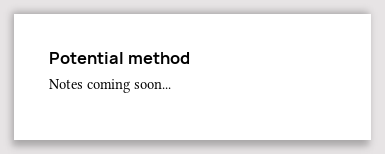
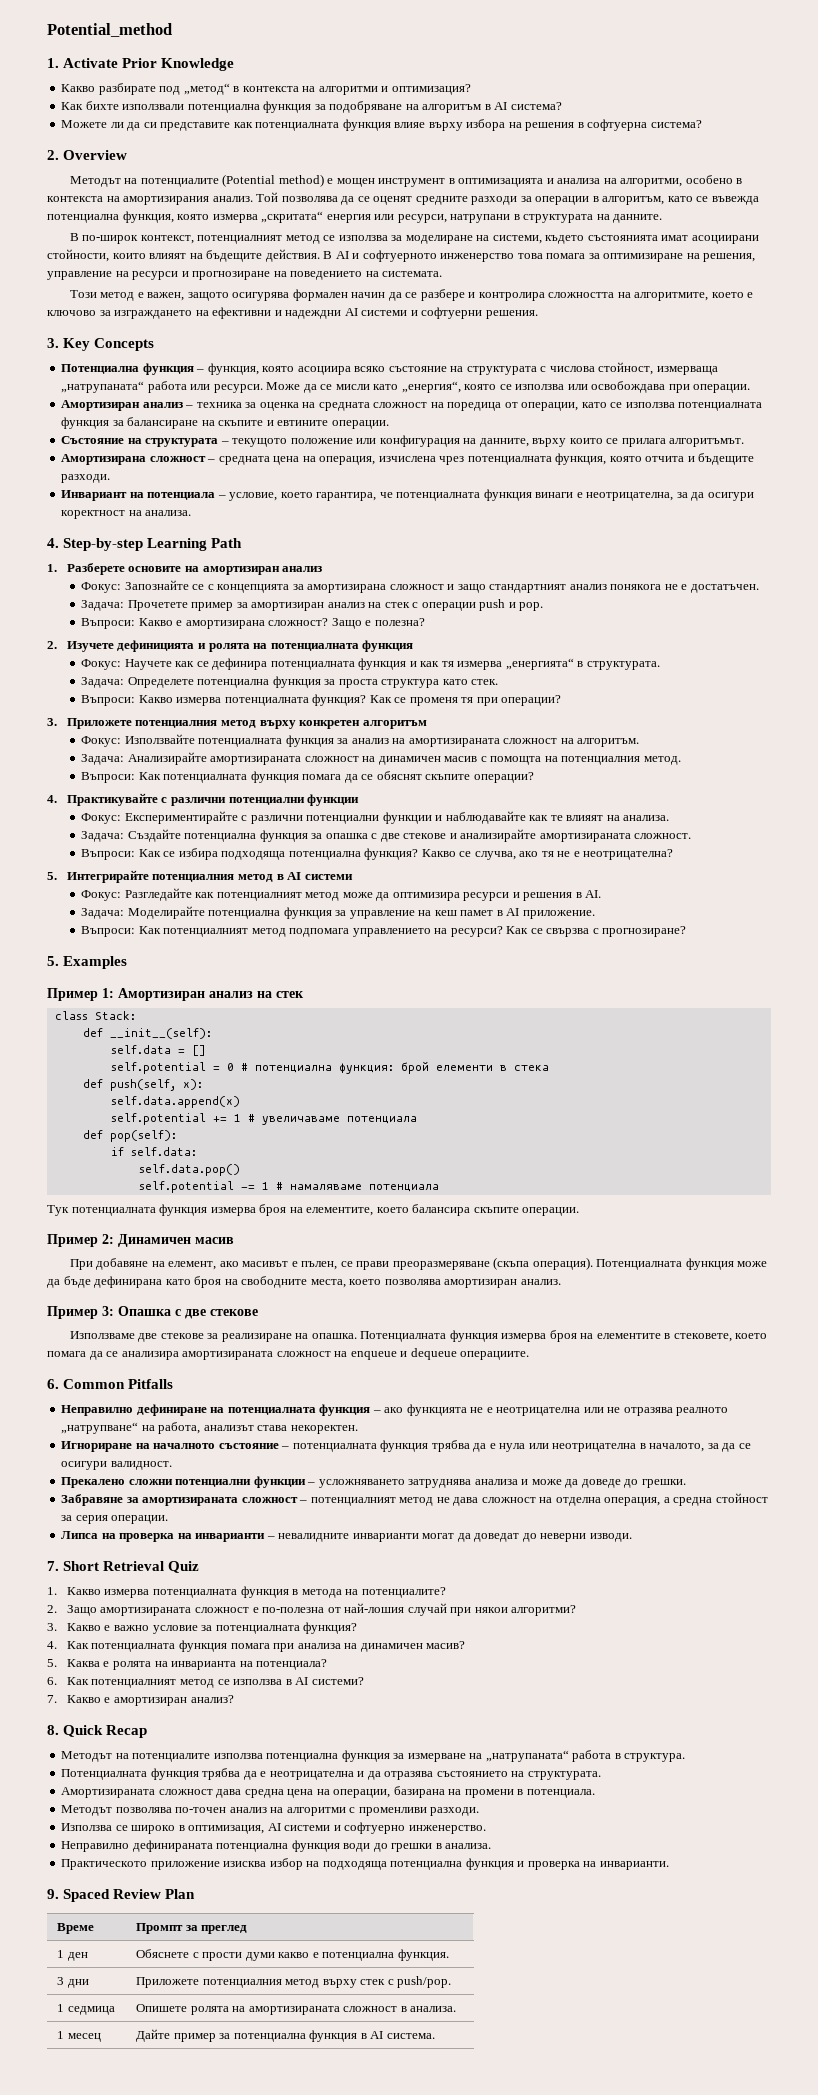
- Potential method
- Notes coming soon...
+ Potential_method
+ 1. Activate Prior Knowledge
+ Какво разбирате под „метод“ в контекста на алгоритми и оптимизация?
+ Как бихте използвали потенциална функция за подобряване на алгоритъм в AI система?
+ Можете ли да си представите как потенциалната функция влияе върху избора на решения в софтуерна система?
+ 2. Overview
+ Методът на потенциалите (Potential method) е мощен инструмент в оптимизацията и анализа на алгоритми, особено в контекста на амортизирания анализ. Той позволява да се оценят средните разходи за операции в алгоритъм, като се въвежда потенциална функция, която измерва „скритата“ енергия или ресурси, натрупани в структурата на данните.
+ В по-широк контекст, потенциалният метод се използва за моделиране на системи, където състоянията имат асоциирани стойности, които влияят на бъдещите действия. В AI и софтуерното инженерство това помага за оптимизиране на решения, управление на ресурси и прогнозиране на поведението на системата.
+ Този метод е важен, защото осигурява формален начин да се разбере и контролира сложността на алгоритмите, което е ключово за изграждането на ефективни и надеждни AI системи и софтуерни решения.
+ 3. Key Concepts
+ Потенциална функция – функция, която асоциира всяко състояние на структурата с числова стойност, измерваща „натрупаната“ работа или ресурси. Може да се мисли като „енергия“, която се използва или освобождава при операции.
+ Амортизиран анализ – техника за оценка на средната сложност на поредица от операции, като се използва потенциалната функция за балансиране на скъпите и евтините операции.
+ Състояние на структурата – текущото положение или конфигурация на данните, върху които се прилага алгоритъмът.
+ Амортизирана сложност – средната цена на операция, изчислена чрез потенциалната функция, която отчита и бъдещите разходи.
+ Инвариант на потенциала – условие, което гарантира, че потенциалната функция винаги е неотрицателна, за да осигури коректност на анализа.
+ 4. Step-by-step Learning Path
+ 1. Разберете основите на амортизиран анализ
+ Фокус: Запознайте се с концепцията за амортизирана сложност и защо стандартният анализ понякога не е достатъчен.
+ Задача: Прочетете пример за амортизиран анализ на стек с операции push и pop.
+ Въпроси: Какво е амортизирана сложност? Защо е полезна?
+ 2. Изучете дефиницията и ролята на потенциалната функция
+ Фокус: Научете как се дефинира потенциалната функция и как тя измерва „енергията“ в структурата.
+ Задача: Определете потенциална функция за проста структура като стек.
+ Въпроси: Какво измерва потенциалната функция? Как се променя тя при операции?
+ 3. Приложете потенциалния метод върху конкретен алгоритъм
+ Фокус: Използвайте потенциалната функция за анализ на амортизираната сложност на алгоритъм.
+ Задача: Анализирайте амортизираната сложност на динамичен масив с помощта на потенциалния метод.
+ Въпроси: Как потенциалната функция помага да се обяснят скъпите операции?
+ 4. Практикувайте с различни потенциални функции
+ Фокус: Експериментирайте с различни потенциални функции и наблюдавайте как те влияят на анализа.
+ Задача: Създайте потенциална функция за опашка с две стекове и анализирайте амортизираната сложност.
+ Въпроси: Как се избира подходяща потенциална функция? Какво се случва, ако тя не е неотрицателна?
+ 5. Интегрирайте потенциалния метод в AI системи
+ Фокус: Разгледайте как потенциалният метод може да оптимизира ресурси и решения в AI.
+ Задача: Моделирайте потенциална функция за управление на кеш памет в AI приложение.
+ Въпроси: Как потенциалният метод подпомага управлението на ресурси? Как се свързва с прогнозиране?
+ 5. Examples
+ Пример 1: Амортизиран анализ на стек
+ class Stack:
+ def __init__(self):
+ self.data = []
+ self.potential = 0 # потенциална функция: брой елементи в стека
+ def push(self, x):
+ self.data.append(x)
+ self.potential += 1 # увеличаваме потенциала
+ def pop(self):
+ if self.data:
+ self.data.pop()
+ self.potential -= 1 # намаляваме потенциала
+ Тук потенциалната функция измерва броя на елементите, което балансира скъпите операции.
+ Пример 2: Динамичен масив
+ При добавяне на елемент, ако масивът е пълен, се прави преоразмеряване (скъпа операция). Потенциалната функция може да бъде дефинирана като броя на свободните места, което позволява амортизиран анализ.
+ Пример 3: Опашка с две стекове
+ Използваме две стекове за реализиране на опашка. Потенциалната функция измерва броя на елементите в стековете, което помага да се анализира амортизираната сложност на enqueue и dequeue операциите.
+ 6. Common Pitfalls
+ Неправилно дефиниране на потенциалната функция – ако функцията не е неотрицателна или не отразява реалното „натрупване“ на работа, анализът става некоректен.
+ Игнориране на началното състояние – потенциалната функция трябва да е нула или неотрицателна в началото, за да се осигури валидност.
+ Прекалено сложни потенциални функции – усложняването затруднява анализа и може да доведе до грешки.
+ Забравяне за амортизираната сложност – потенциалният метод не дава сложност на отделна операция, а средна стойност за серия операции.
+ Липса на проверка на инварианти – невалидните инварианти могат да доведат до неверни изводи.
+ 7. Short Retrieval Quiz
+ 1. Какво измерва потенциалната функция в метода на потенциалите?
+ 2. Защо амортизираната сложност е по-полезна от най-лошия случай при някои алгоритми?
+ 3. Какво е важно условие за потенциалната функция?
+ 4. Как потенциалната функция помага при анализа на динамичен масив?
+ 5. Каква е ролята на инварианта на потенциала?
+ 6. Как потенциалният метод се използва в AI системи?
+ 7. Какво е амортизиран анализ?
+ 8. Quick Recap
+ Методът на потенциалите използва потенциална функция за измерване на „натрупаната“ работа в структура.
+ Потенциалната функция трябва да е неотрицателна и да отразява състоянието на структурата.
+ Амортизираната сложност дава средна цена на операции, базирана на промени в потенциала.
+ Методът позволява по-точен анализ на алгоритми с променливи разходи.
+ Използва се широко в оптимизация, AI системи и софтуерно инженерство.
+ Неправилно дефинираната потенциална функция води до грешки в анализа.
+ Практическото приложение изисква избор на подходяща потенциална функция и проверка на инварианти.
+ 9. Spaced Review Plan
+ Време | Промпт за преглед
+ 1 ден | Обяснете с прости думи какво е потенциална функция.
+ 3 дни | Приложете потенциалния метод върху стек с push/pop.
+ 1 седмица | Опишете ролята на амортизираната сложност в анализа.
+ 1 месец | Дайте пример за потенциална функция в AI система.

